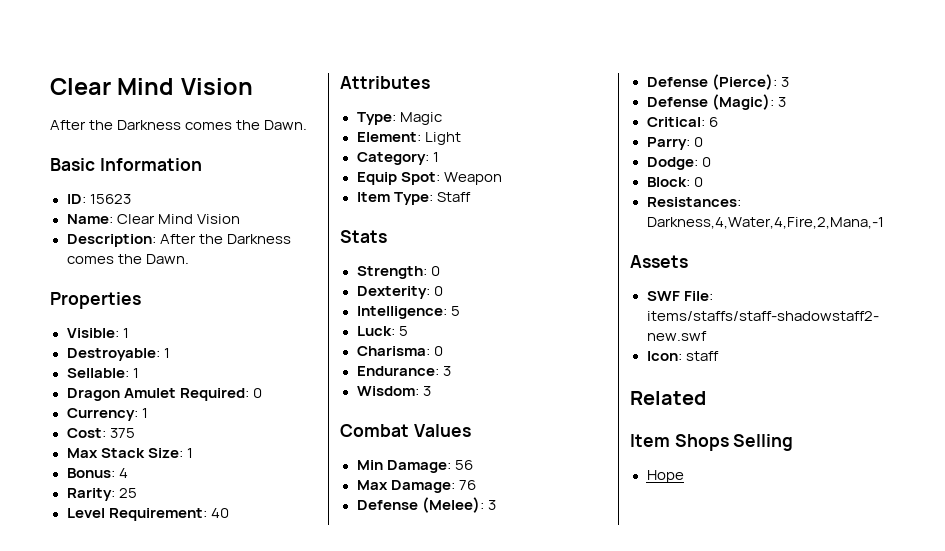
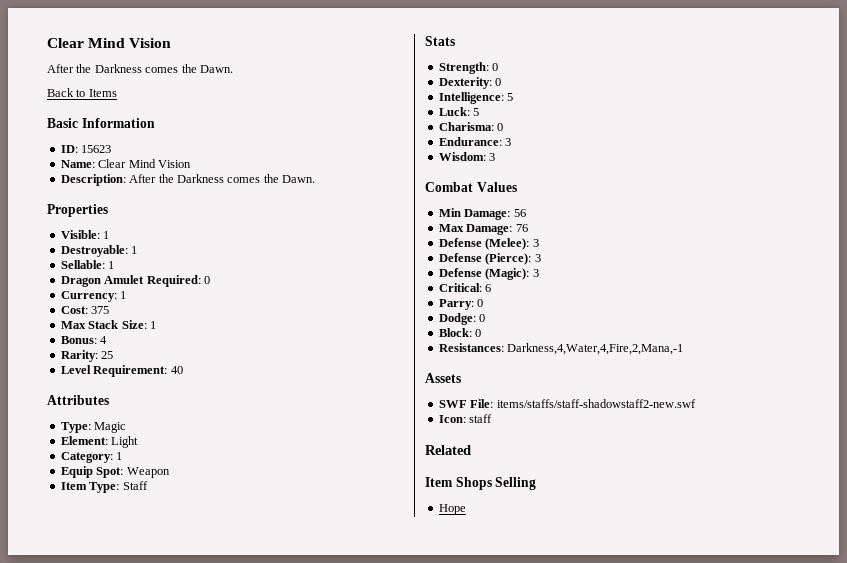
+ Back to Items

